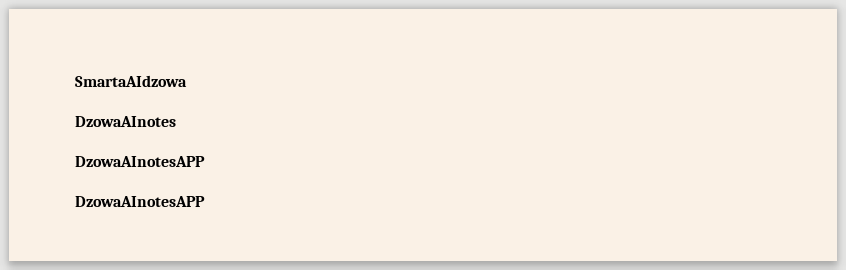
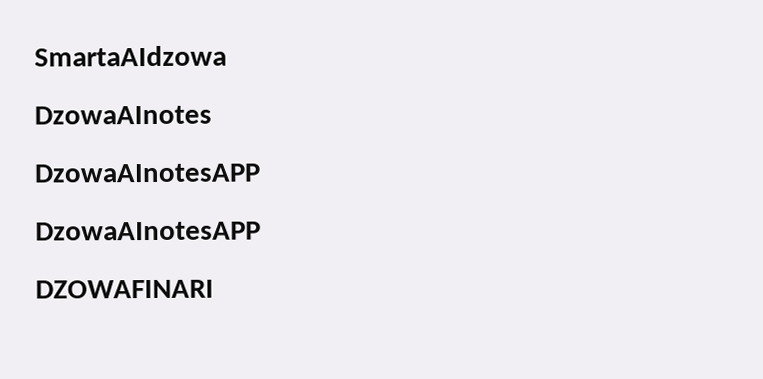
+ DZOWAFINARI

